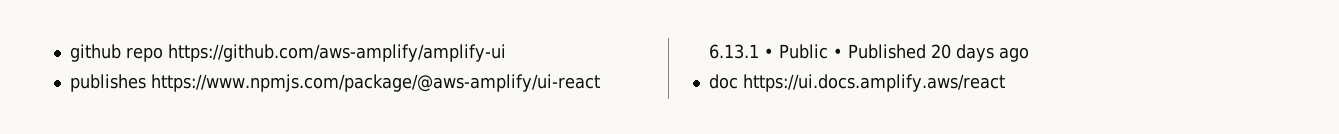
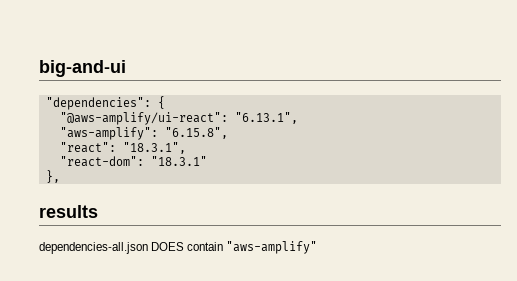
- github repo https://github.com/aws-amplify/amplify-ui
- publishes https://www.npmjs.com/package/@aws-amplify/ui-react 6.13.1 • Public • Published 20 days ago
- doc https://ui.docs.amplify.aws/react
+ big-and-ui
+ "dependencies": {
+ "@aws-amplify/ui-react": "6.13.1",
+ "aws-amplify": "6.15.8",
+ "react": "18.3.1",
+ "react-dom": "18.3.1"
+ },
+ results
+ dependencies-all.json DOES contain "aws-amplify"

